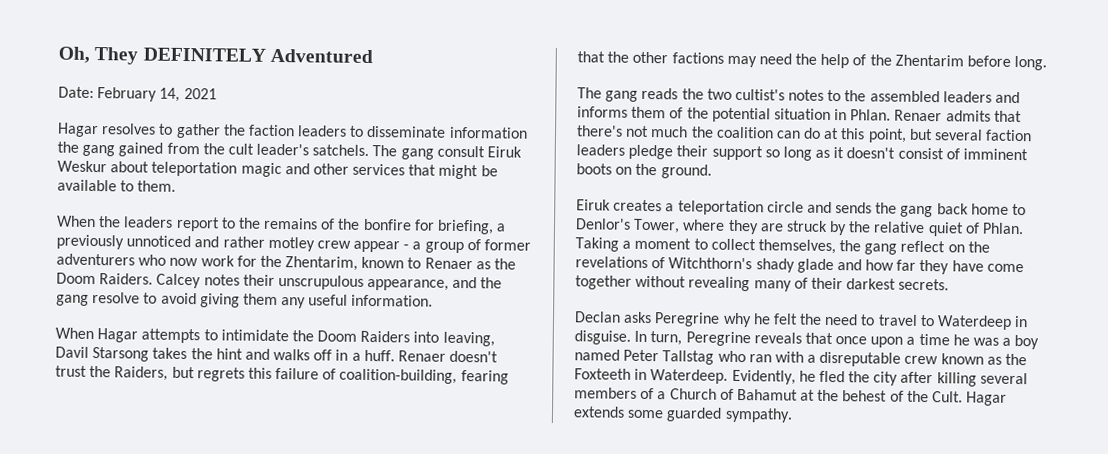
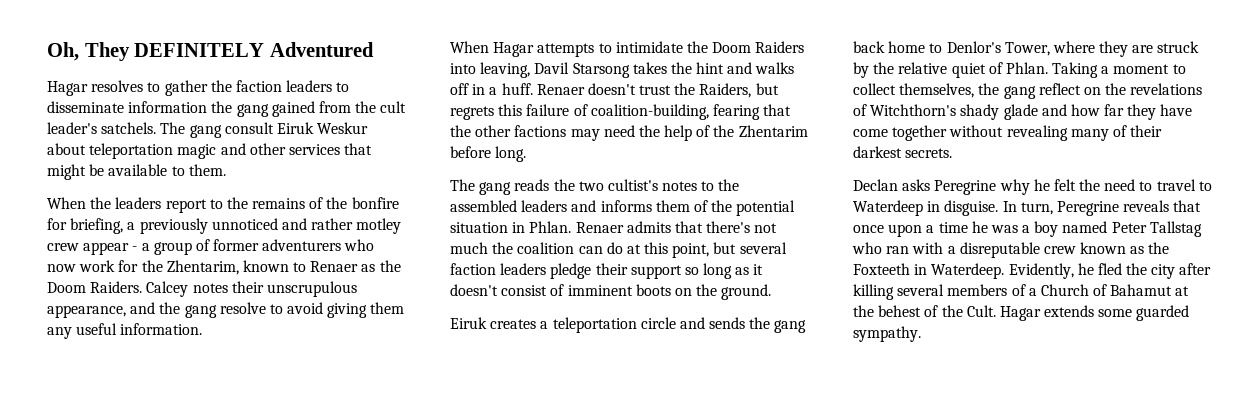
- Date: February 14, 2021

